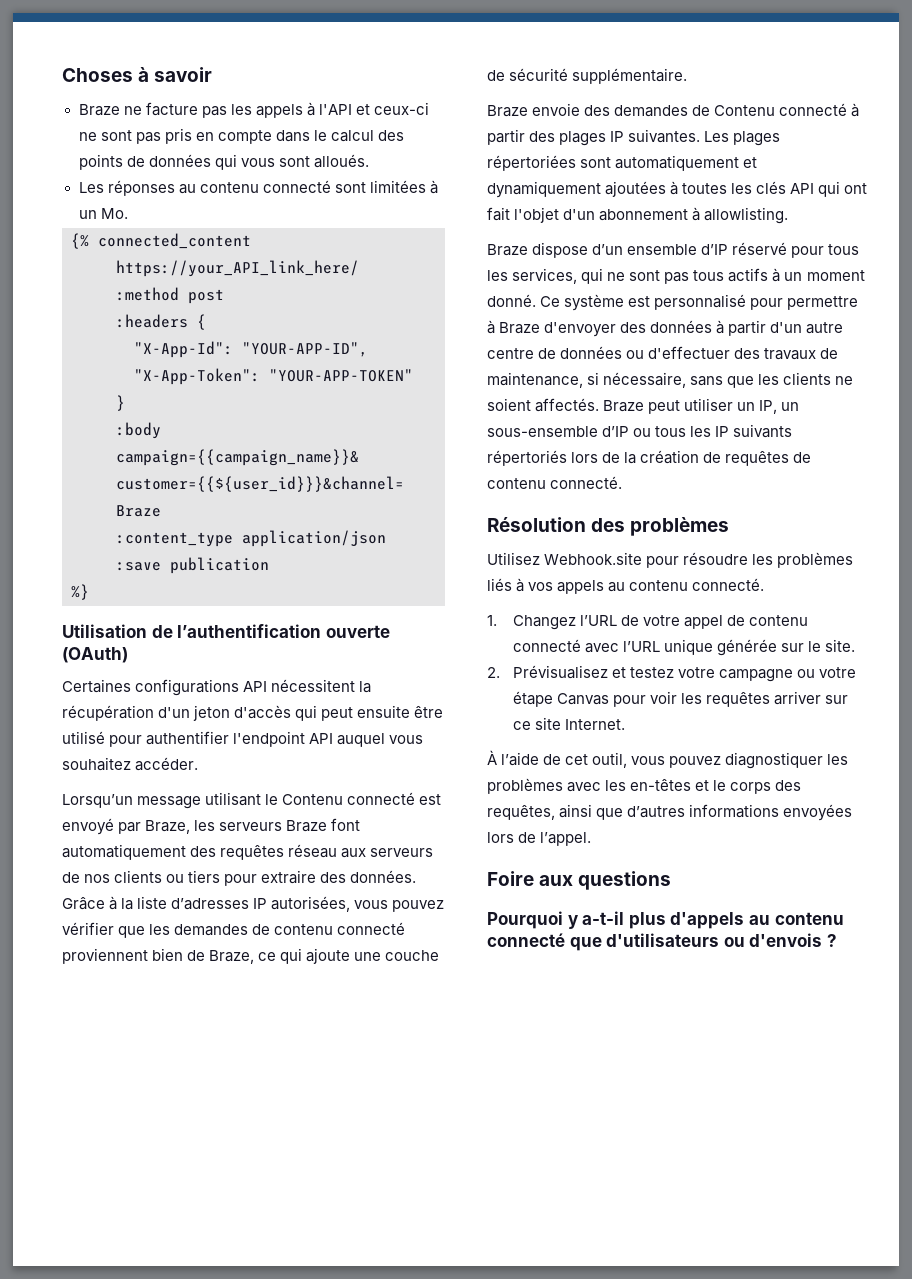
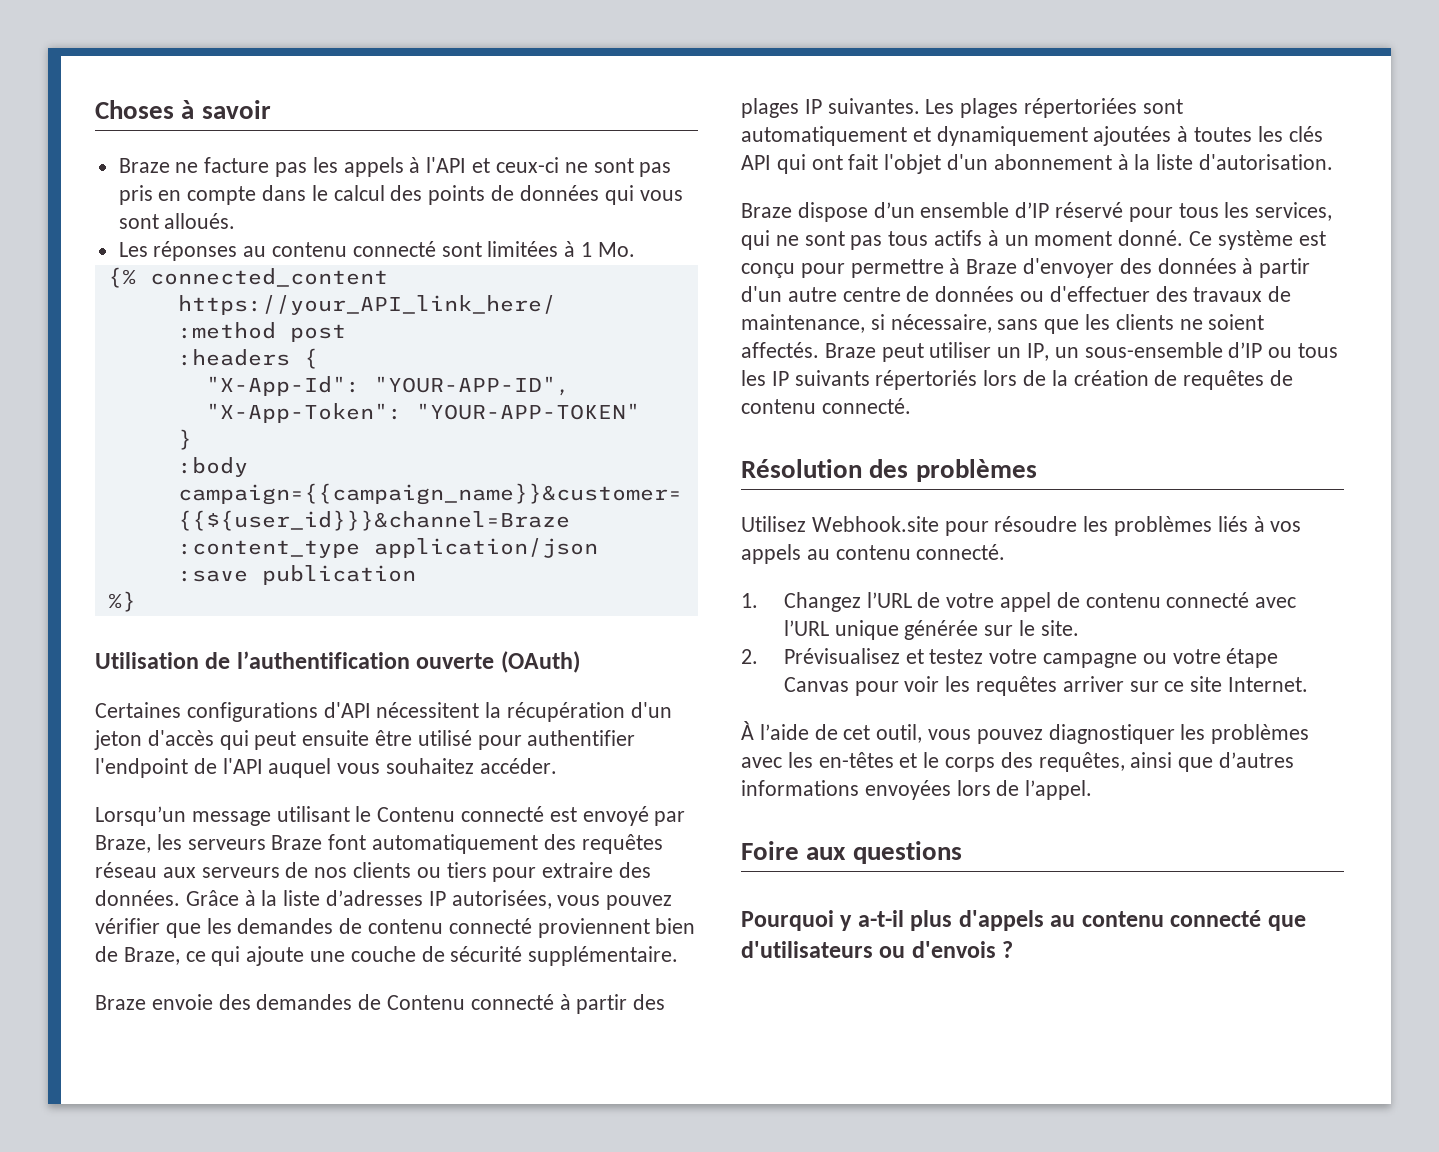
- Les réponses au contenu connecté sont limitées à un Mo.
+ Les réponses au contenu connecté sont limitées à 1 Mo.
- Certaines configurations API nécessitent la récupération d'un jeton d'accès qui peut ensuite être utilisé pour authentifier l'endpoint API auquel vous souhaitez accéder.
+ Certaines configurations d'API nécessitent la récupération d'un jeton d'accès qui peut ensuite être utilisé pour authentifier l'endpoint de l'API auquel vous souhaitez accéder.
- Les plages répertoriées sont automatiquement et dynamiquement ajoutées à toutes les clés API qui ont fait l'objet d'un abonnement à allowlisting.
+ Les plages répertoriées sont automatiquement et dynamiquement ajoutées à toutes les clés API qui ont fait l'objet d'un abonnement à la liste d'autorisation.
- Ce système est personnalisé pour permettre à Braze d'envoyer des données à partir d'un autre centre de données ou d'effectuer des travaux de maintenance, si nécessaire, sans que les clients ne soient affectés.
+ Ce système est conçu pour permettre à Braze d'envoyer des données à partir d'un autre centre de données ou d'effectuer des travaux de maintenance, si nécessaire, sans que les clients ne soient affectés.

